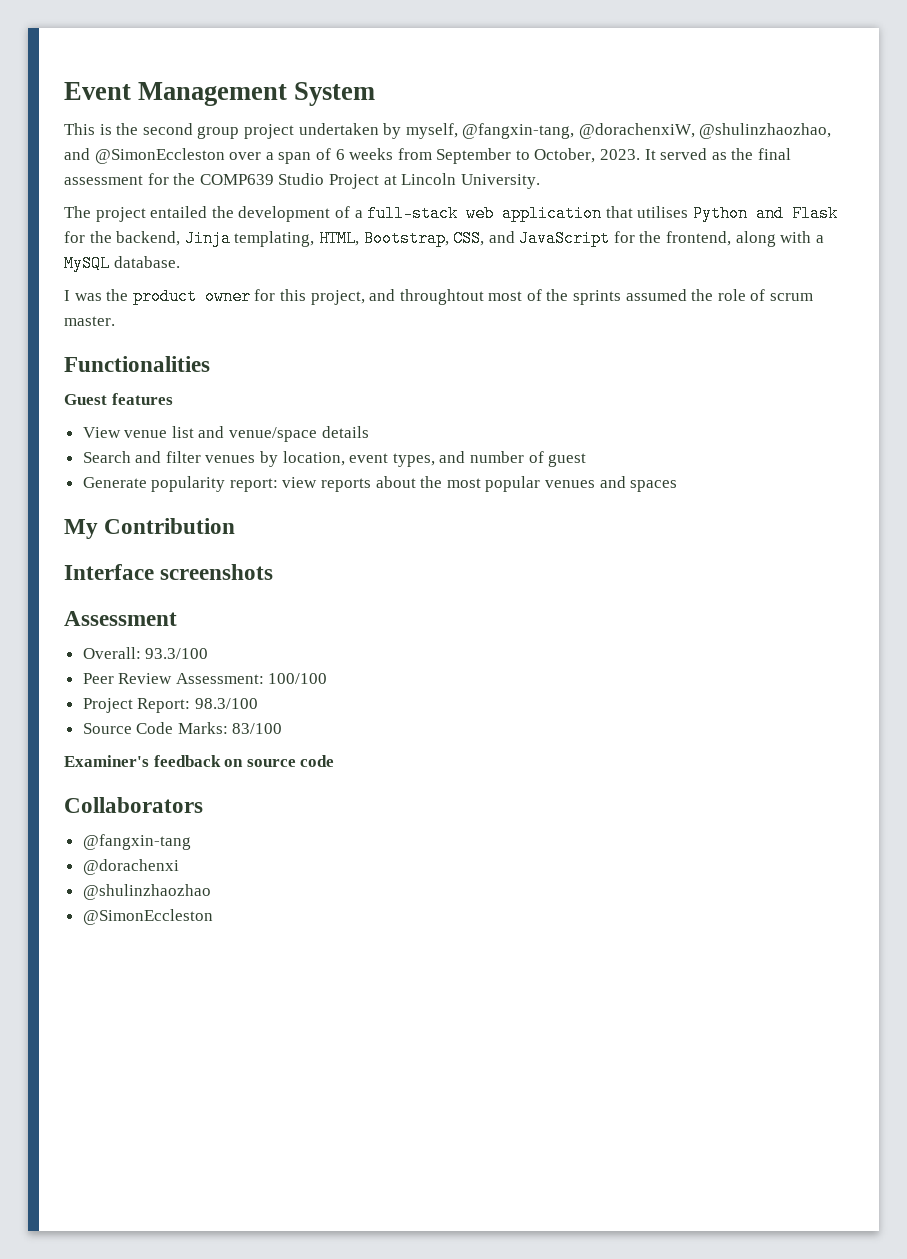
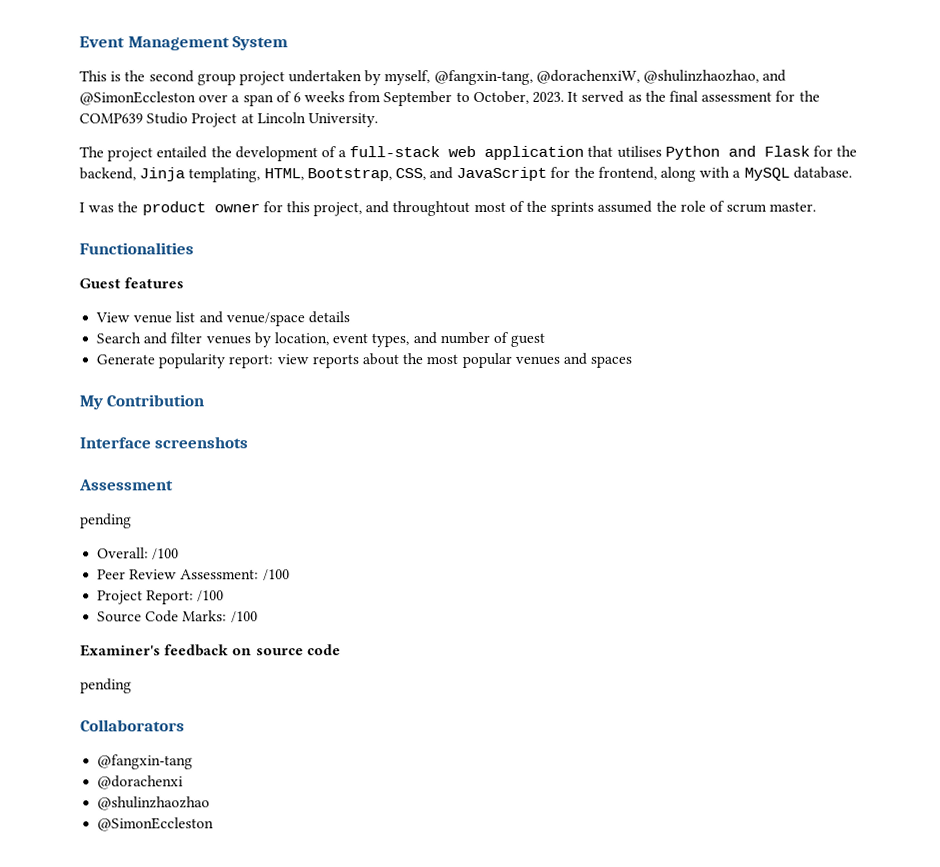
  Assessment
+ pending
- Overall: 93.3/100
+ Overall: /100
- Peer Review Assessment: 100/100
+ Peer Review Assessment: /100
- Project Report: 98.3/100
+ Project Report: /100
- Source Code Marks: 83/100
+ Source Code Marks: /100
  Examiner's feedback on source code
+ pending

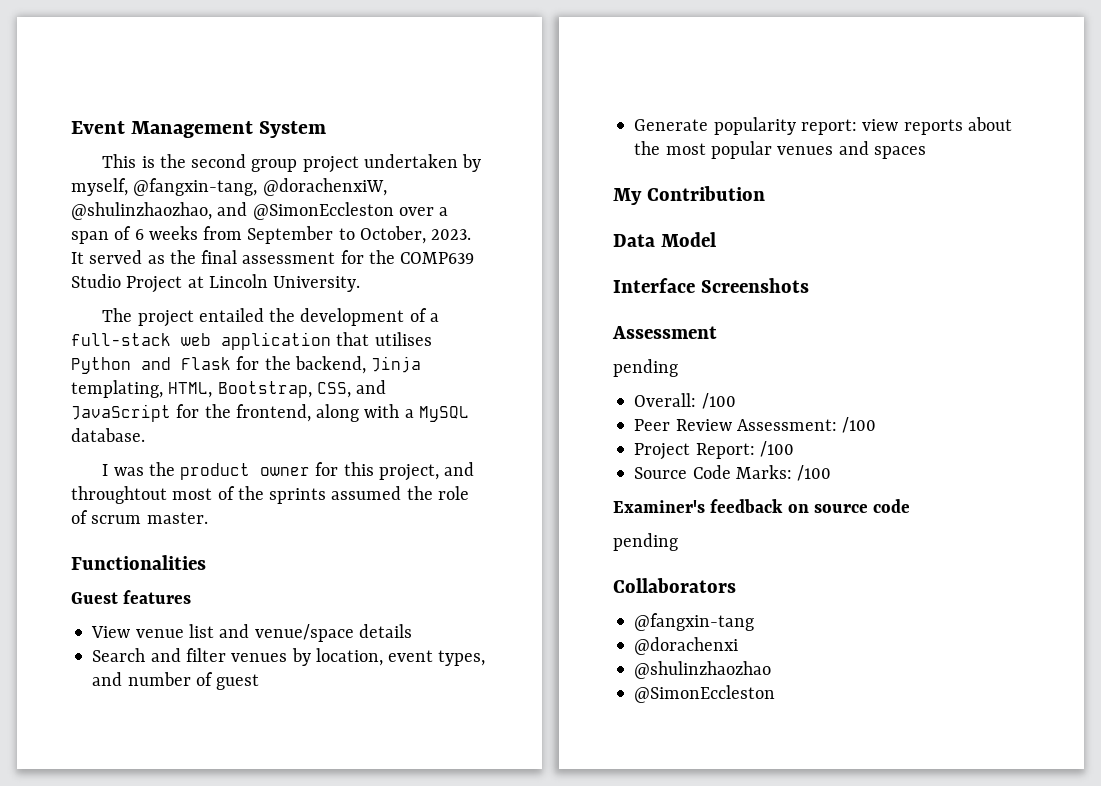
+ Data Model
- Interface screenshots
+ Interface Screenshots

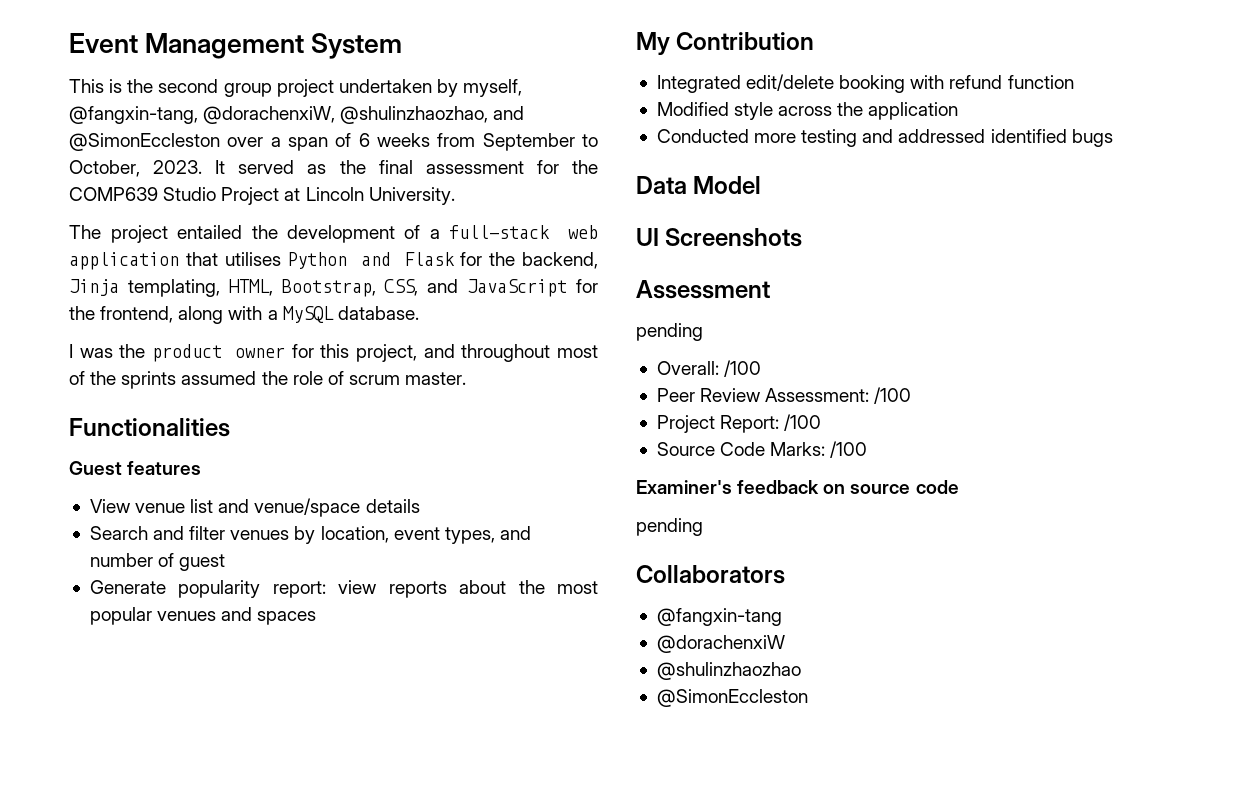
- I was the product owner for this project, and throughtout most of the sprints assumed the role of scrum master.
+ I was the product owner for this project, and throughout most of the sprints assumed the role of scrum master.
+ Integrated edit/delete booking with refund function
+ Modified style across the application
+ Conducted more testing and addressed identified bugs
- Interface Screenshots
+ UI Screenshots
- @dorachenxi
+ @dorachenxiW

